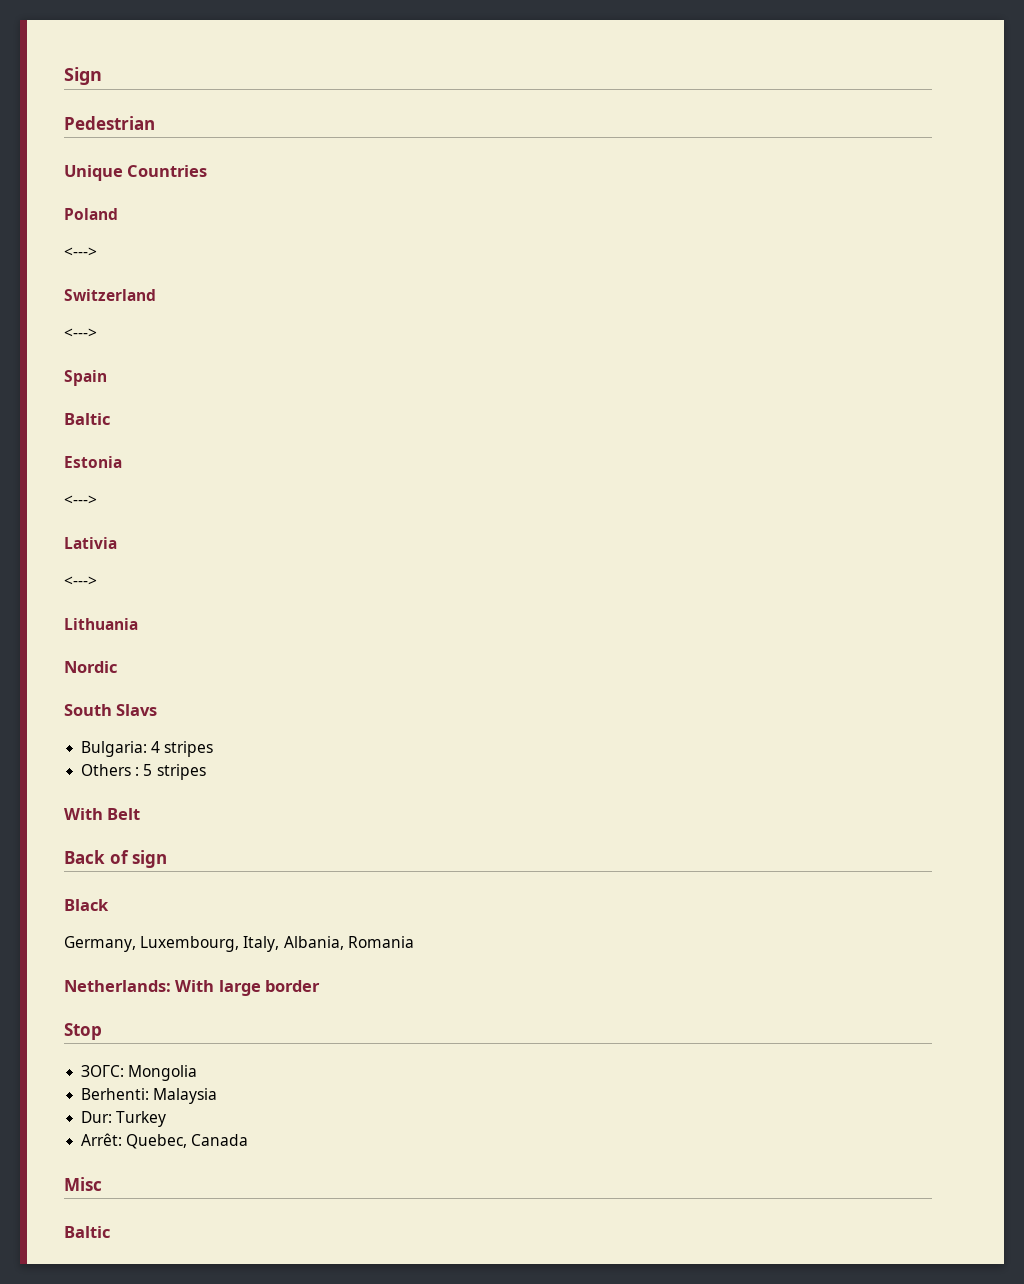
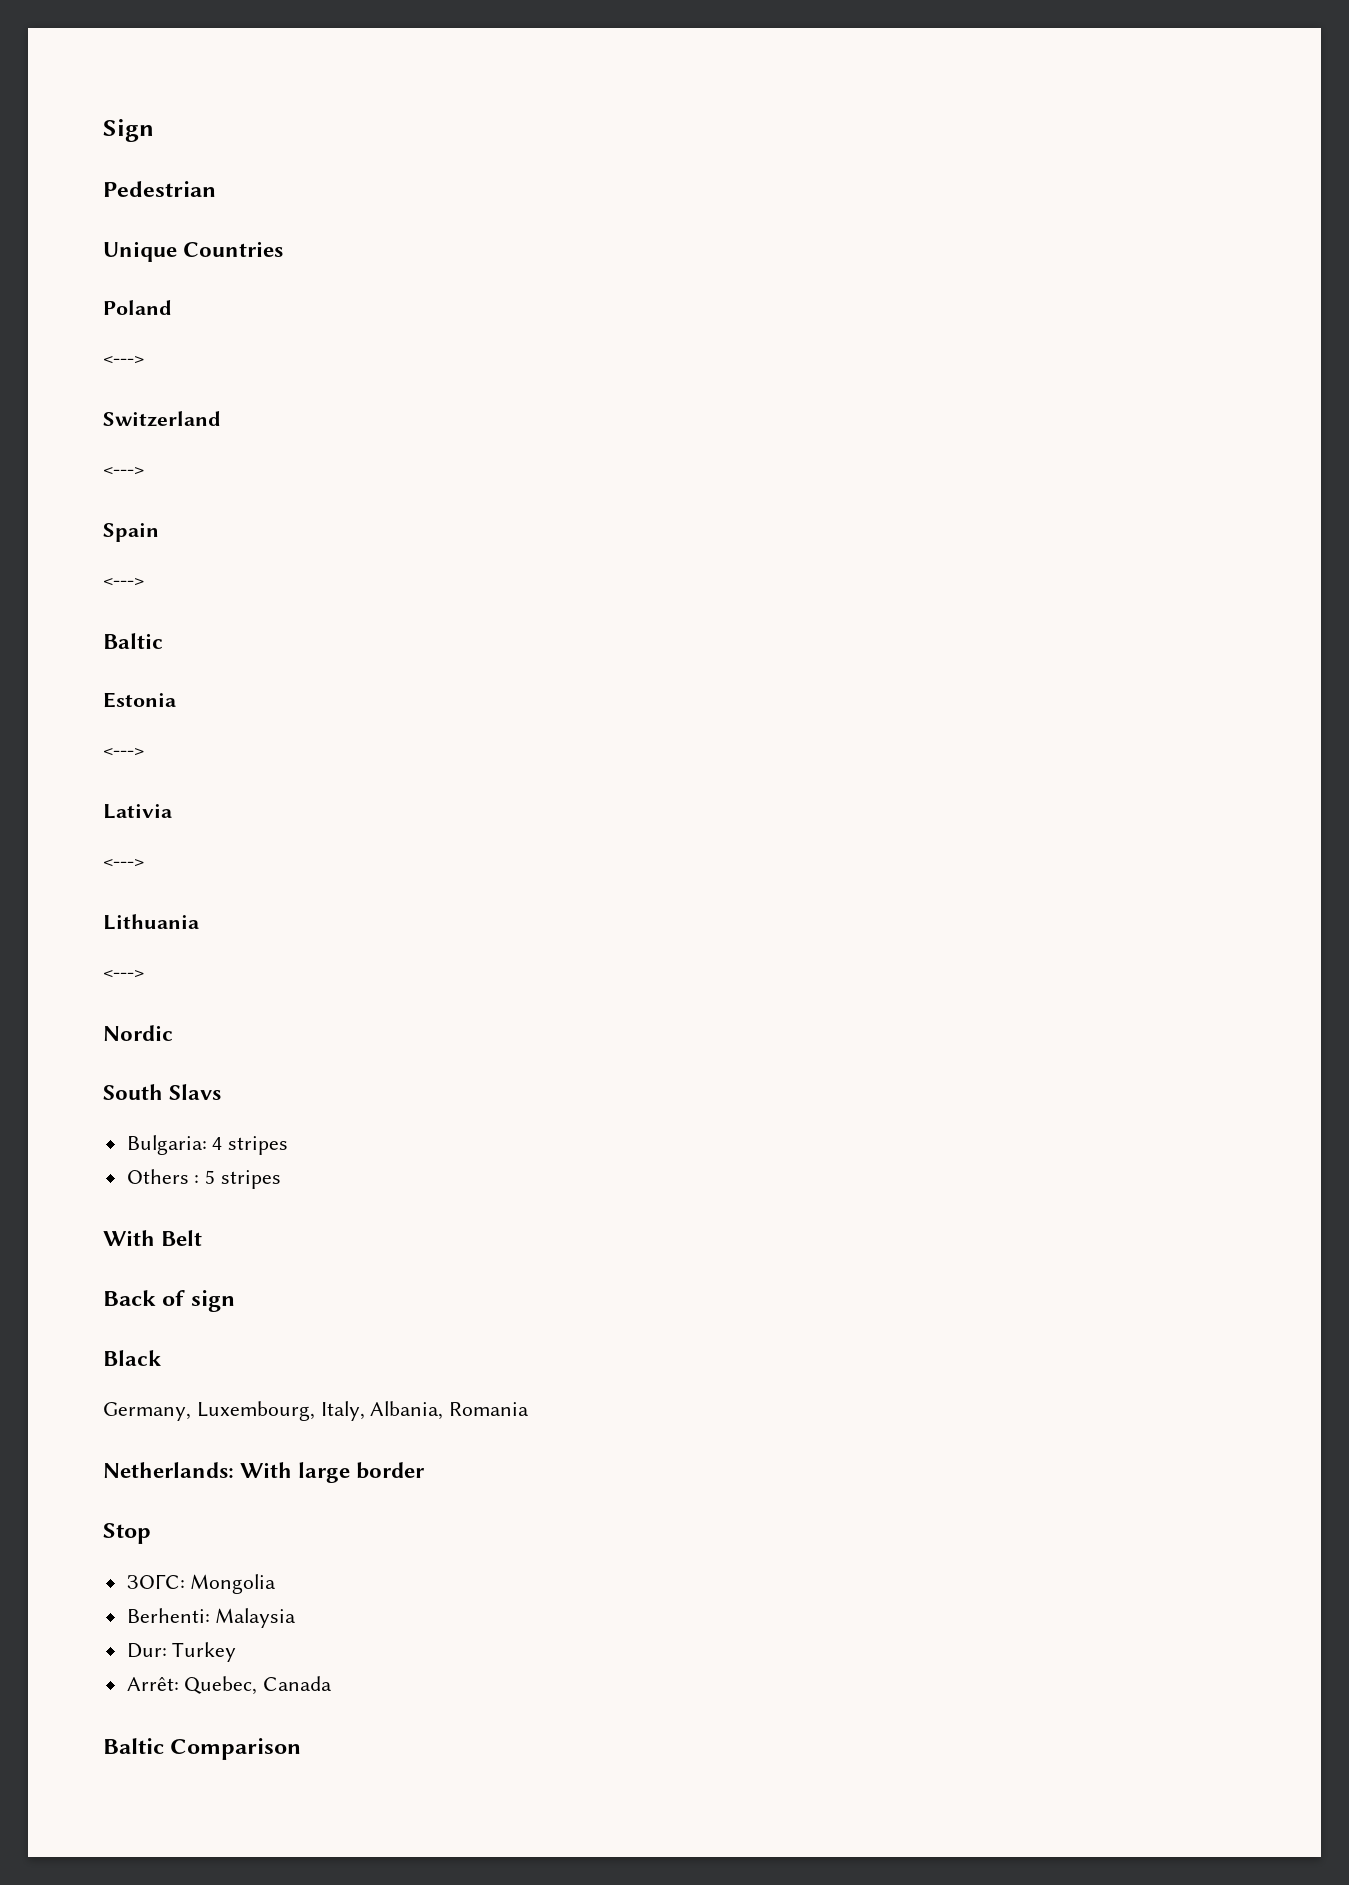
  Spain
+ <--->
  Lithuania
+ <--->
- Misc
- Baltic
+ Baltic Comparison

